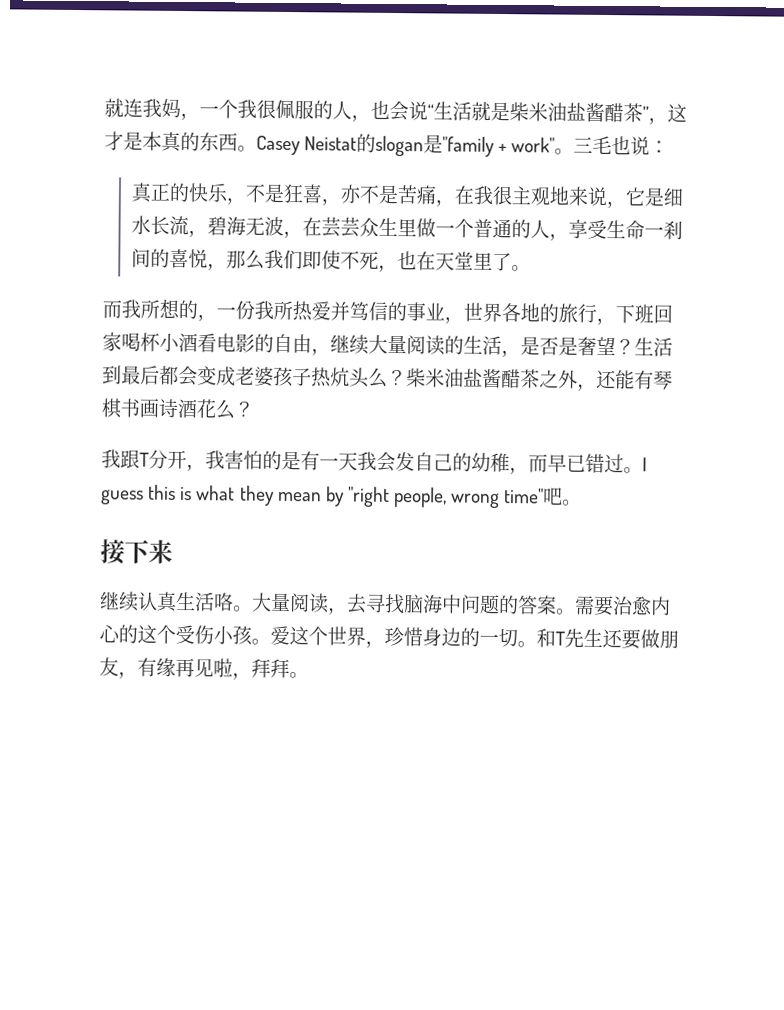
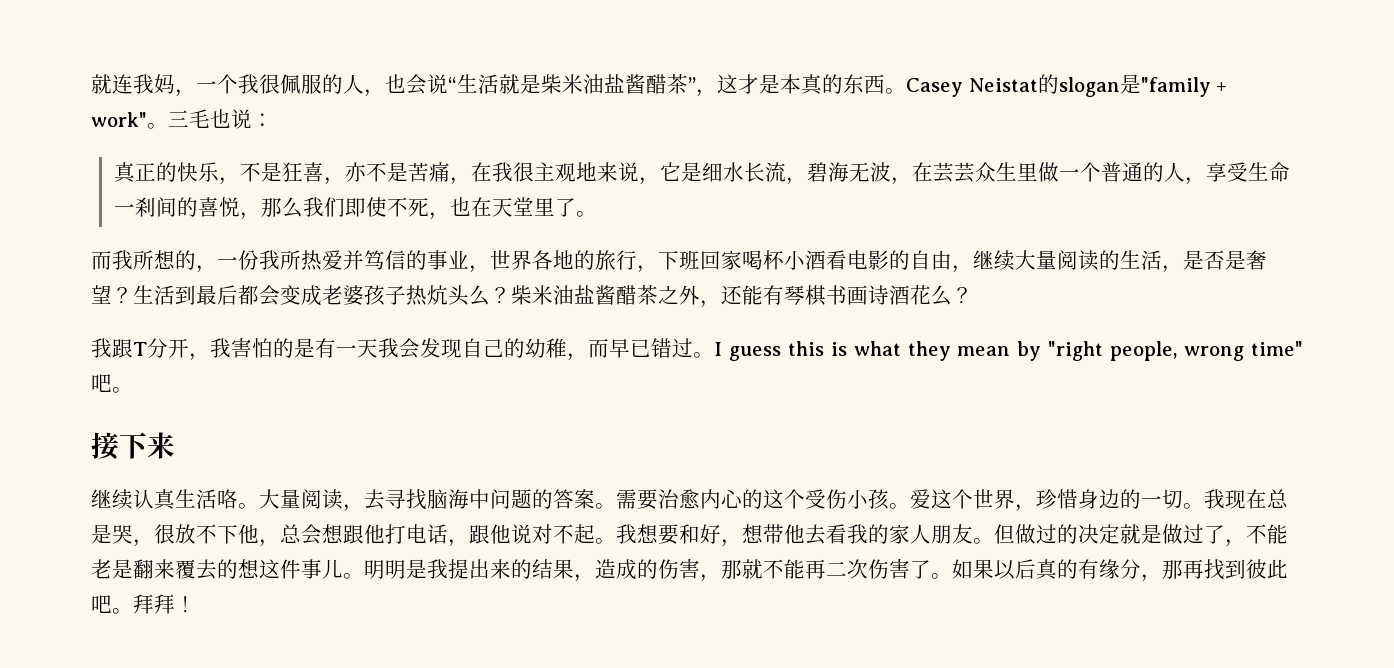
- 我跟T分开，我害怕的是有一天我会发自己的幼稚，而早已错过。
+ 我跟T分开，我害怕的是有一天我会发现自己的幼稚，而早已错过。
- 和T先生还要做朋友，有缘再见啦，拜拜。
+ 我现在总是哭，很放不下他，总会想跟他打电话，跟他说对不起。我想要和好，想带他去看我的家人朋友。但做过的决定就是做过了，不能老是翻来覆去的想这件事儿。明明是我提出来的结果，造成的伤害，那就不能再二次伤害了。如果以后真的有缘分，那再找到彼此吧。拜拜！

